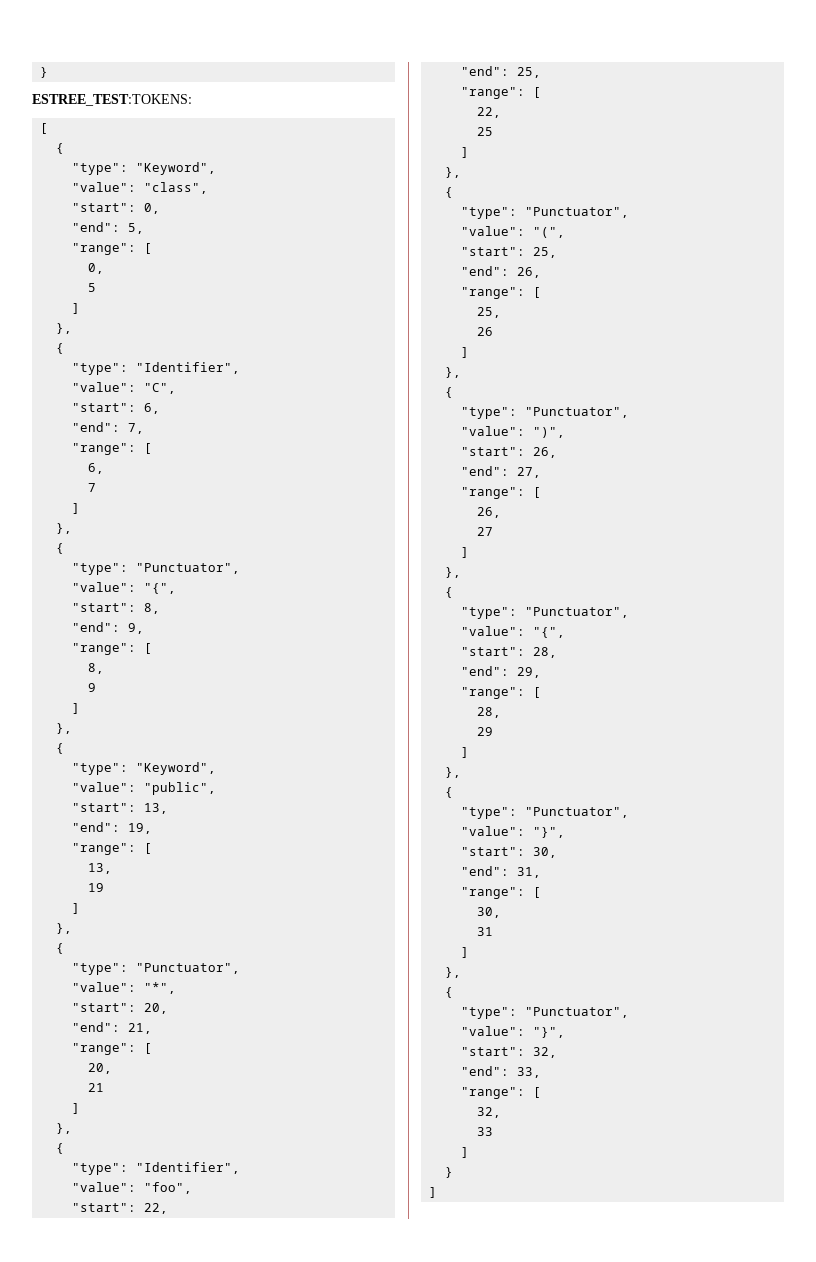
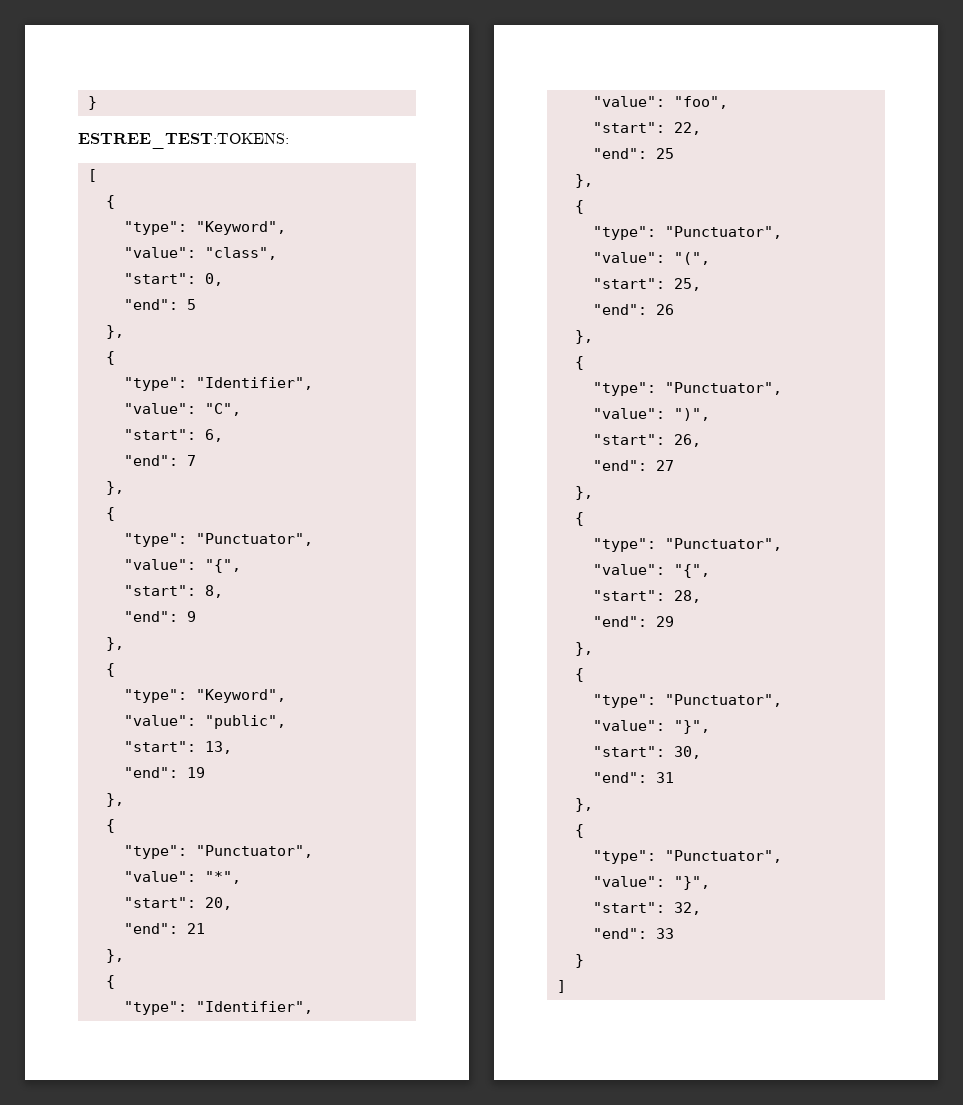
- "end": 5,
- "range": [
- 0,
- 5
- ]
+ "end": 5
- "end": 7,
- "range": [
- 6,
- 7
- ]
+ "end": 7
- "end": 9,
- "range": [
- 8,
- 9
- ]
+ "end": 9
- "end": 19,
- "range": [
- 13,
- 19
- ]
+ "end": 19
- "end": 21,
- "range": [
- 20,
- 21
- ]
+ "end": 21
- "end": 25,
- "range": [
- 22,
- 25
- ]
+ "end": 25
- "end": 26,
- "range": [
- 25,
- 26
- ]
+ "end": 26
- "end": 27,
- "range": [
- 26,
- 27
- ]
+ "end": 27
- "end": 29,
- "range": [
- 28,
- 29
- ]
+ "end": 29
- "end": 31,
- "range": [
- 30,
- 31
- ]
+ "end": 31
- "end": 33,
- "range": [
- 32,
- 33
- ]
+ "end": 33

